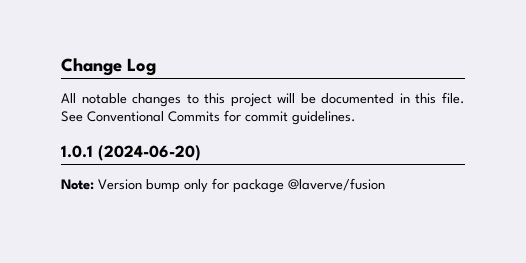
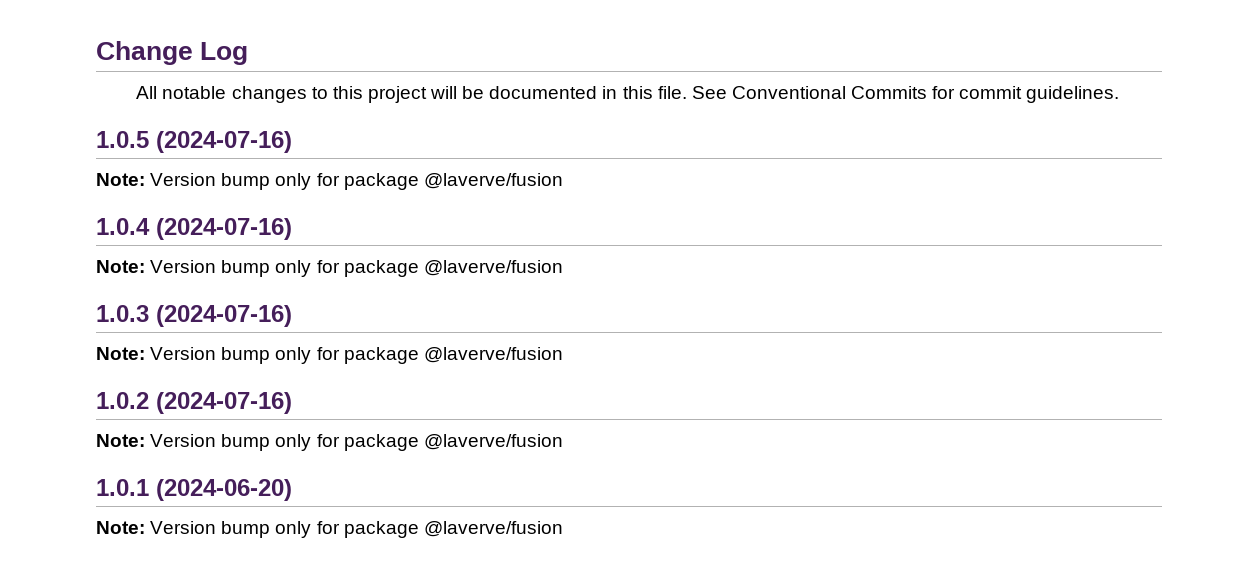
+ 1.0.5 (2024-07-16)
+ Note: Version bump only for package @laverve/fusion
+ 1.0.4 (2024-07-16)
+ Note: Version bump only for package @laverve/fusion
+ 1.0.3 (2024-07-16)
+ Note: Version bump only for package @laverve/fusion
+ 1.0.2 (2024-07-16)
+ Note: Version bump only for package @laverve/fusion

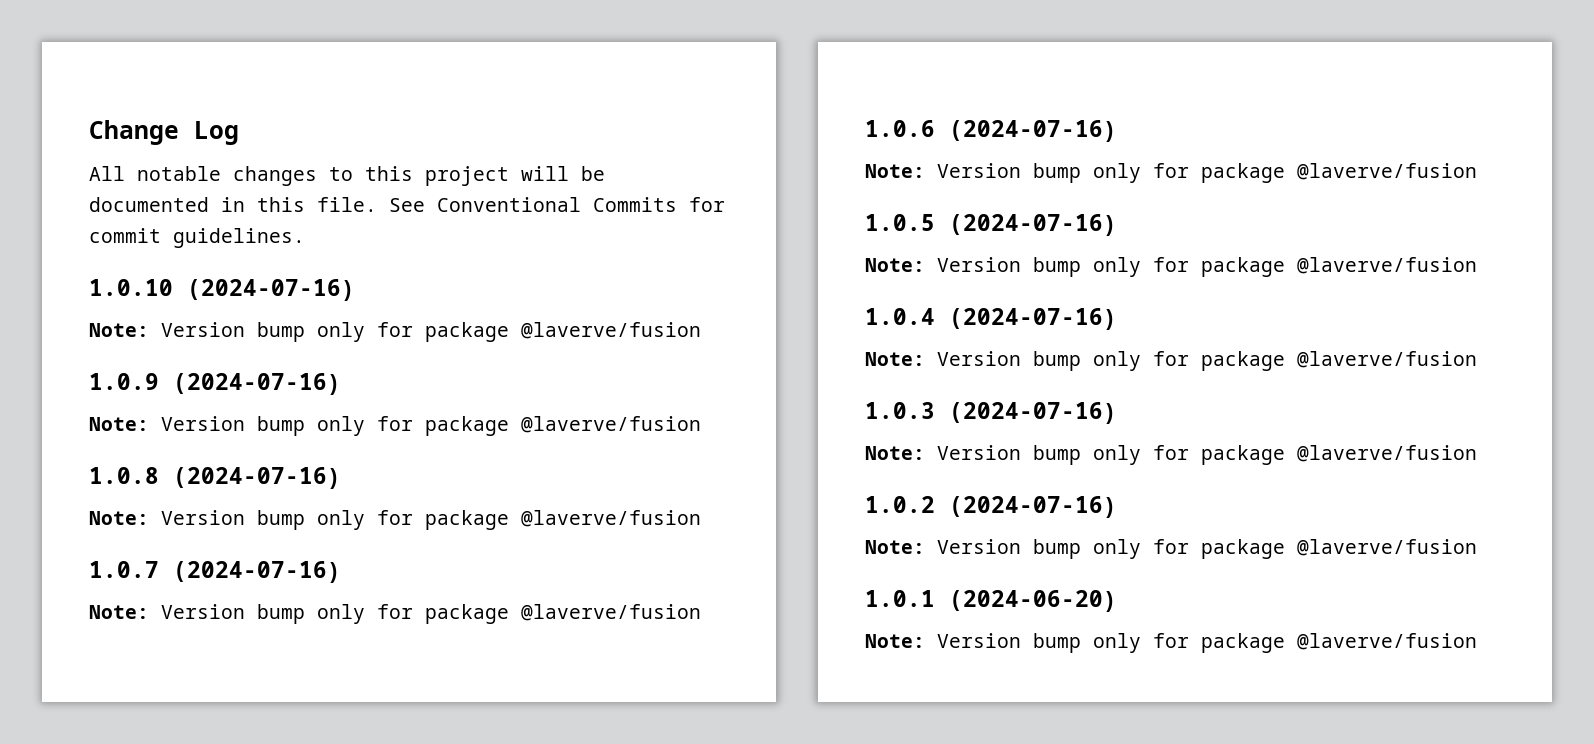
+ 1.0.10 (2024-07-16)
+ Note: Version bump only for package @laverve/fusion
+ 1.0.9 (2024-07-16)
+ Note: Version bump only for package @laverve/fusion
+ 1.0.8 (2024-07-16)
+ Note: Version bump only for package @laverve/fusion
+ 1.0.7 (2024-07-16)
+ Note: Version bump only for package @laverve/fusion
+ 1.0.6 (2024-07-16)
+ Note: Version bump only for package @laverve/fusion

